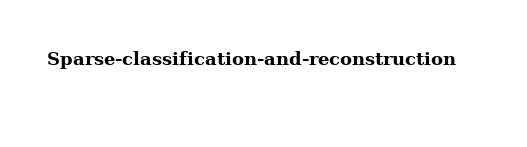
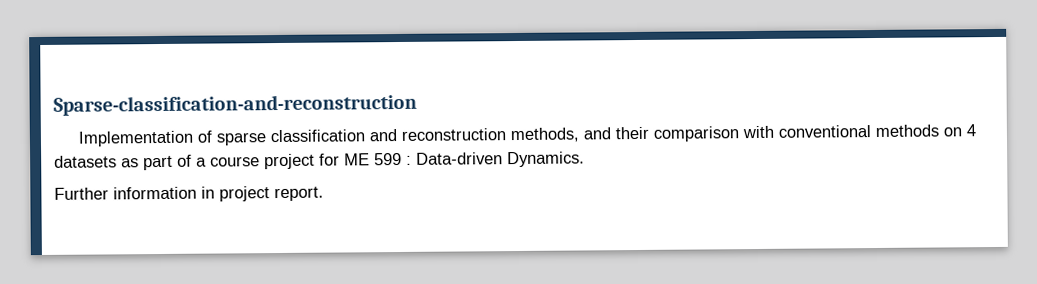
+ Implementation of sparse classification and reconstruction methods, and their comparison with conventional methods on 4 datasets as part of a course project for ME 599 : Data-driven Dynamics.
+ Further information in project report.

